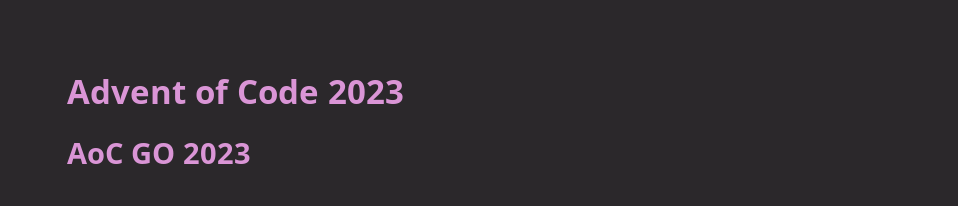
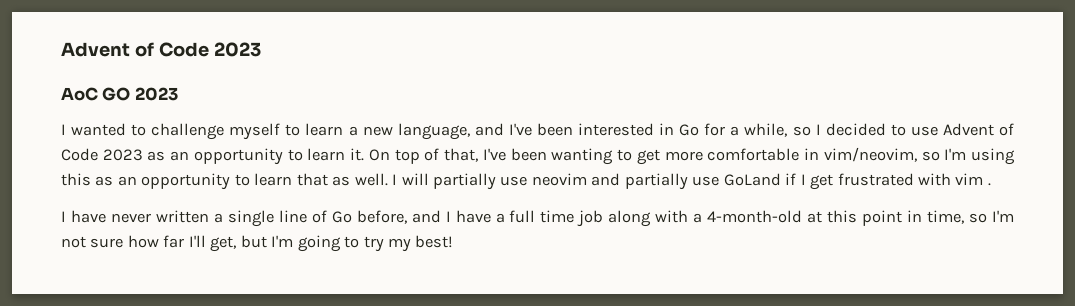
+ I wanted to challenge myself to learn a new language, and I've been interested in Go for a while, so I decided to use Advent of Code 2023 as an opportunity to learn it. On top of that, I've been wanting to get more comfortable in vim/neovim, so I'm using this as an opportunity to learn that as well. I will partially use neovim and partially use GoLand if I get frustrated with vim .
+ I have never written a single line of Go before, and I have a full time job along with a 4-month-old at this point in time, so I'm not sure how far I'll get, but I'm going to try my best!

